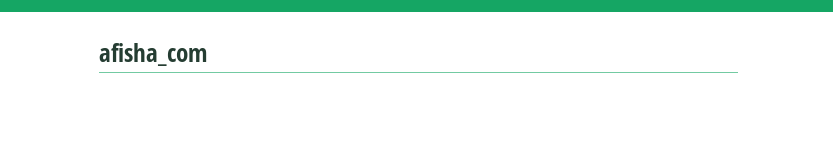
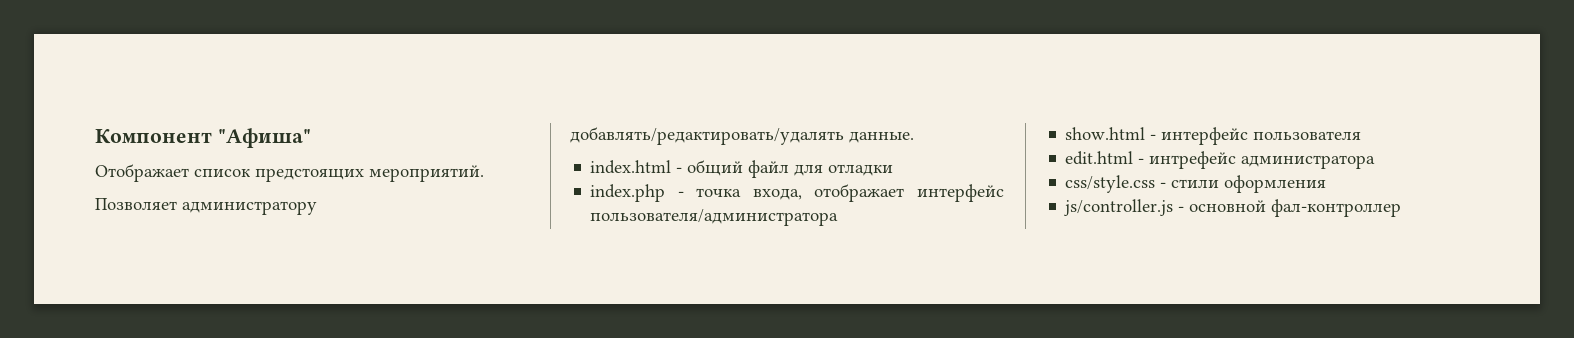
- afisha_com
+ Компонент "Афиша"
+ Отображает список предстоящих мероприятий.
+ Позволяет администратору добавлять/редактировать/удалять данные.
+ index.html - общий файл для отладки
+ index.php - точка входа, отображает интерфейс пользователя/администратора
+ show.html - интерфейс пользователя
+ edit.html - интрефейс администратора
+ css/style.css - стили оформления
+ js/controller.js - основной фал-контроллер

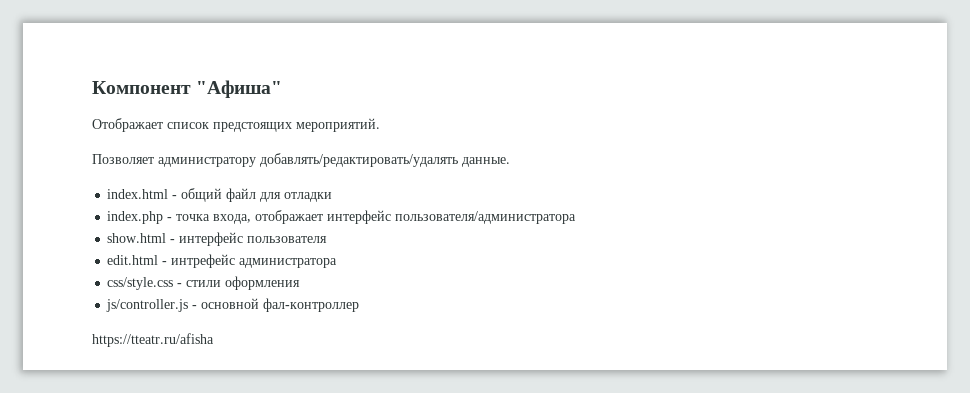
+ https://tteatr.ru/afisha

